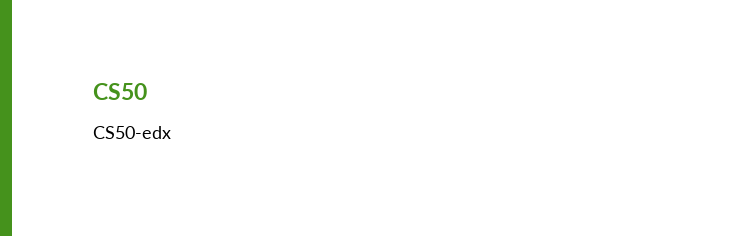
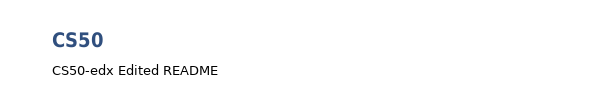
- CS50-edx
+ CS50-edx Edited README

